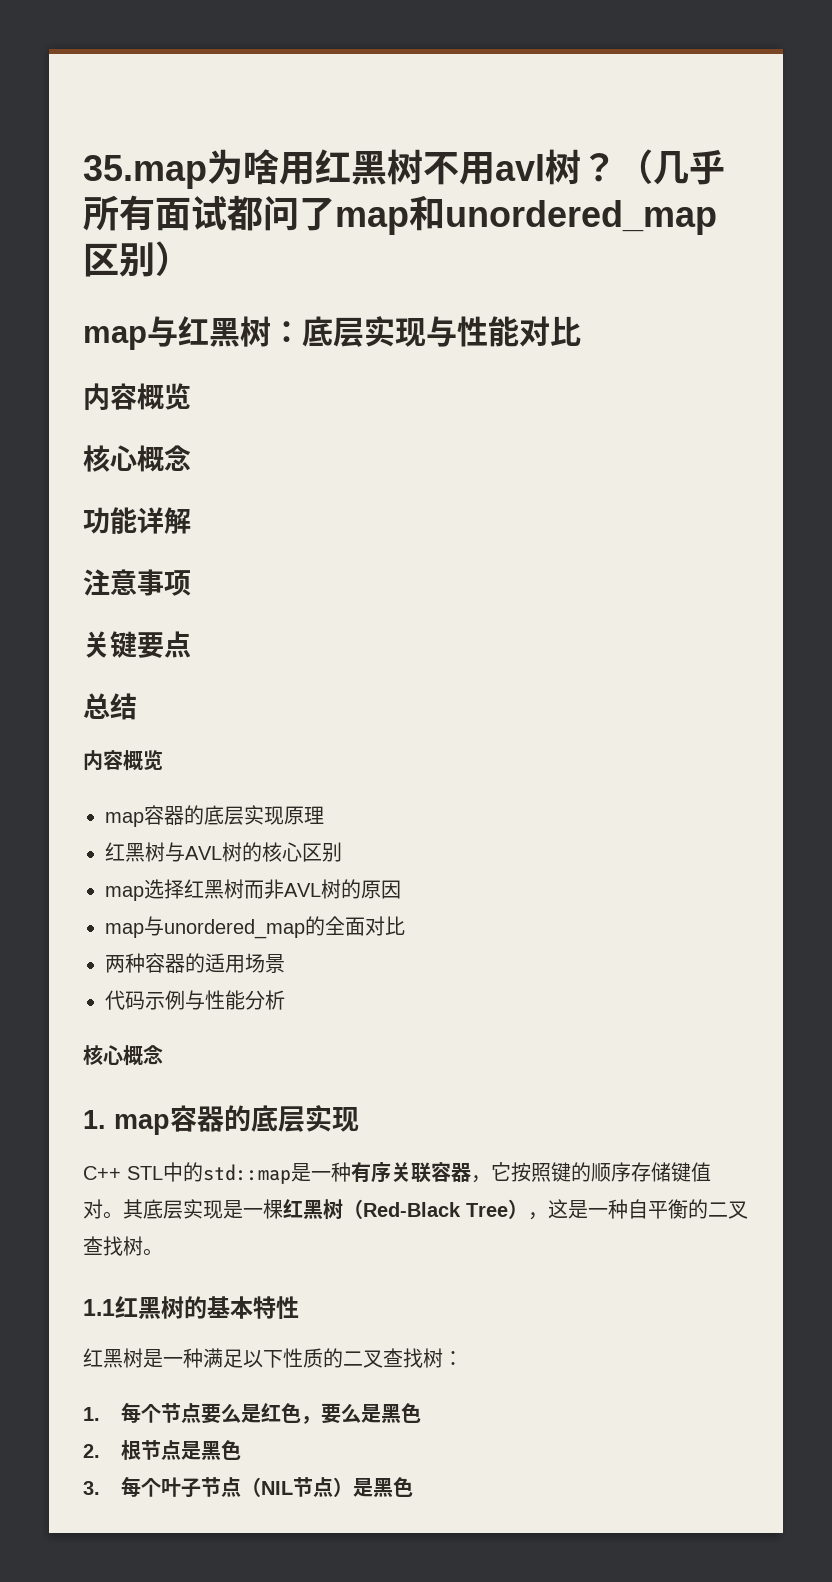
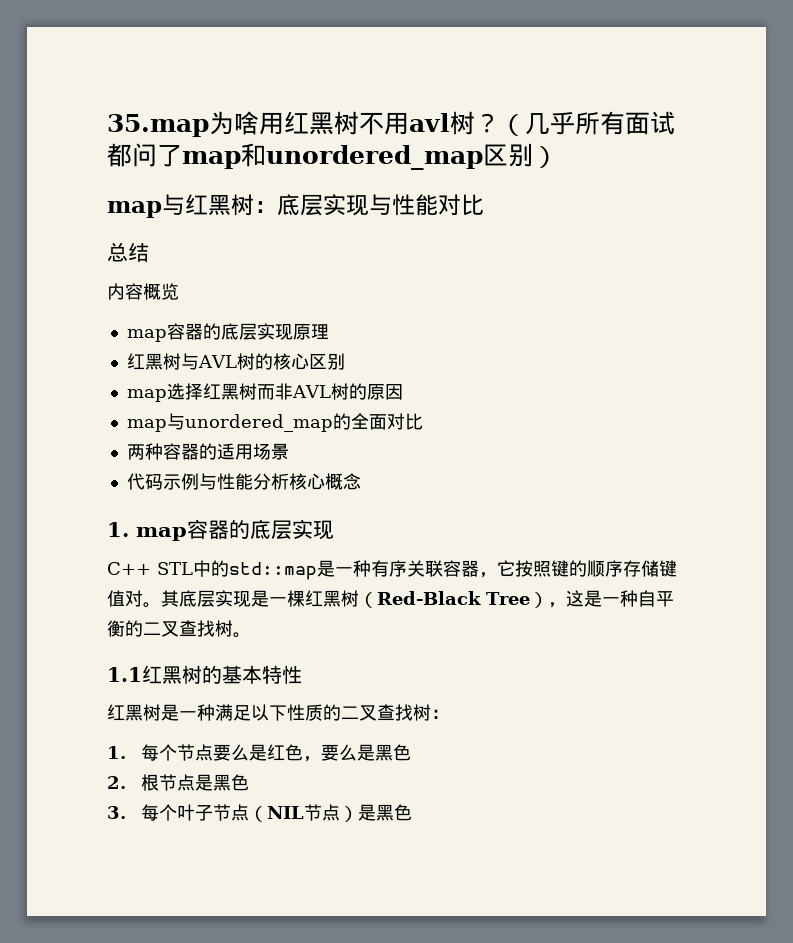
  map与红黑树：底层实现与性能对比
- 内容概览
- 核心概念
- 功能详解
- 注意事项
- 关键要点
- 代码示例与性能分析
- 核心概念
+ 代码示例与性能分析核心概念

